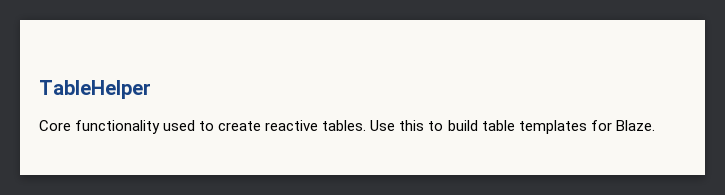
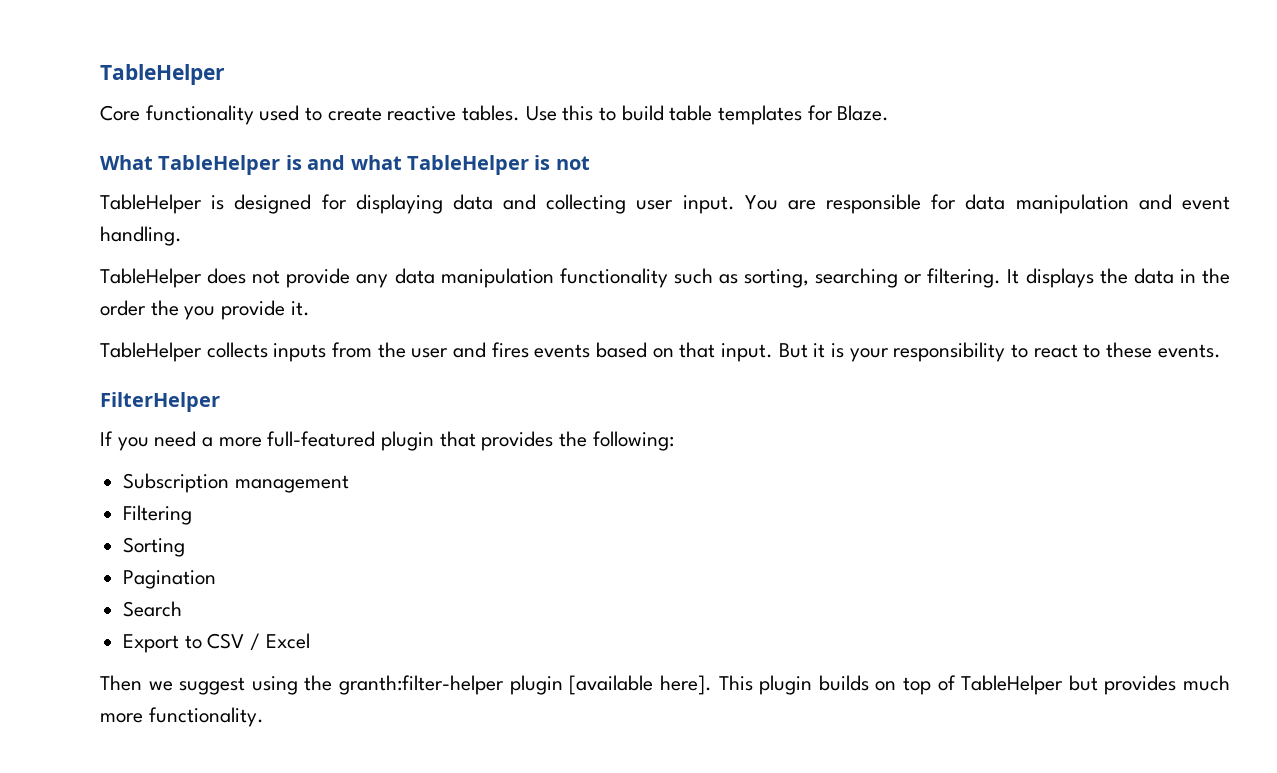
+ What TableHelper is and what TableHelper is not
+ TableHelper is designed for displaying data and collecting user input. You are responsible for data manipulation and event handling.
+ TableHelper does not provide any data manipulation functionality such as sorting, searching or filtering. It displays the data in the order the you provide it.
+ TableHelper collects inputs from the user and fires events based on that input. But it is your responsibility to react to these events.
+ FilterHelper
+ If you need a more full-featured plugin that provides the following:
+ Subscription management
+ Filtering
+ Sorting
+ Pagination
+ Search
+ Export to CSV / Excel
+ Then we suggest using the granth:filter-helper plugin [available here]. This plugin builds on top of TableHelper but provides much more functionality.

